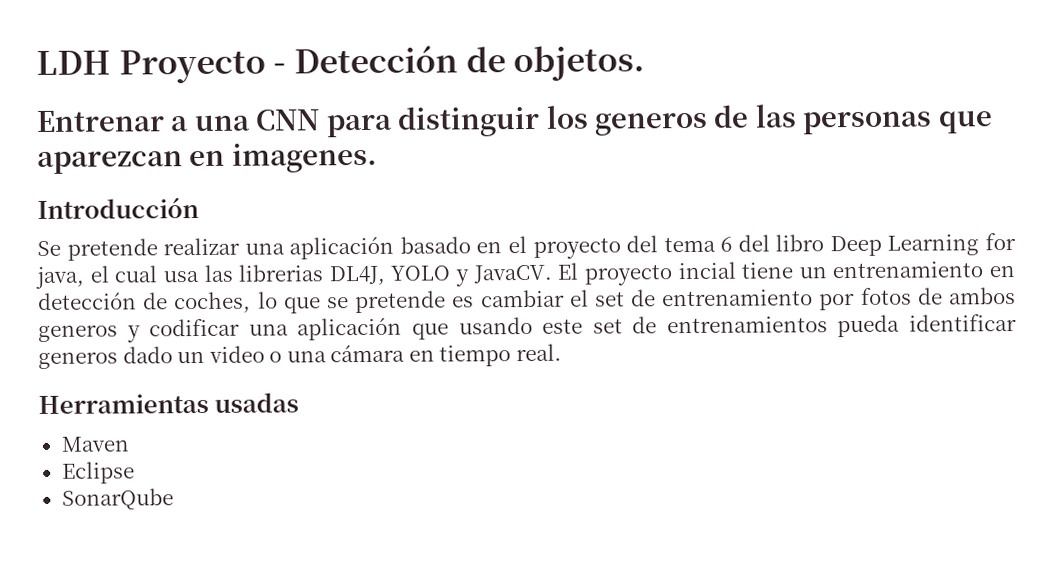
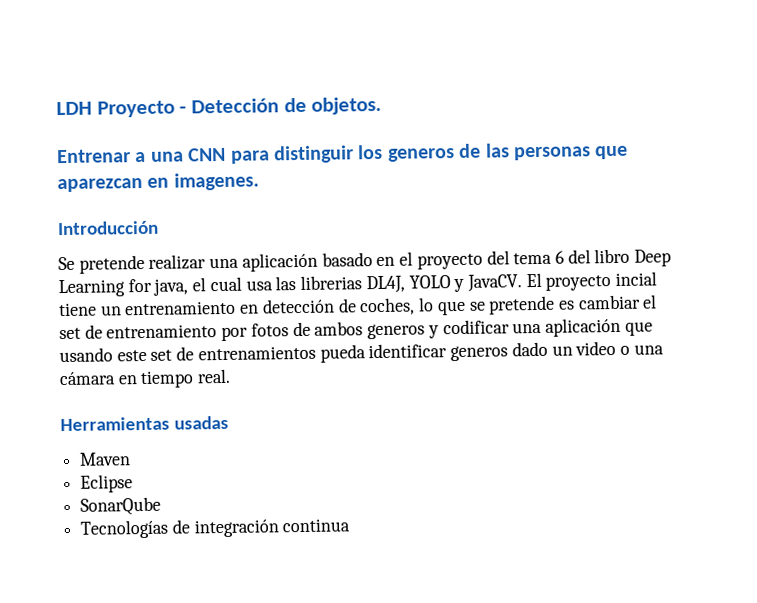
+ Tecnologías de integración continua

